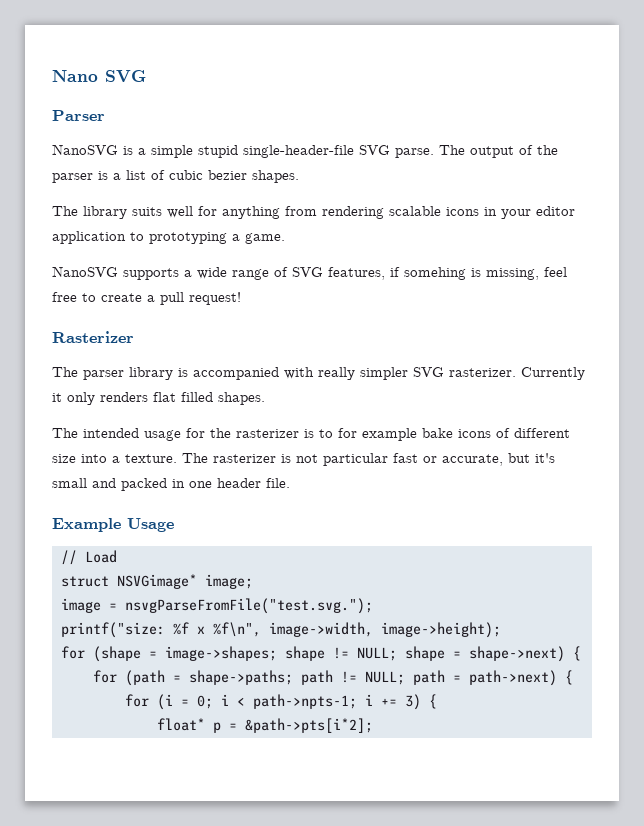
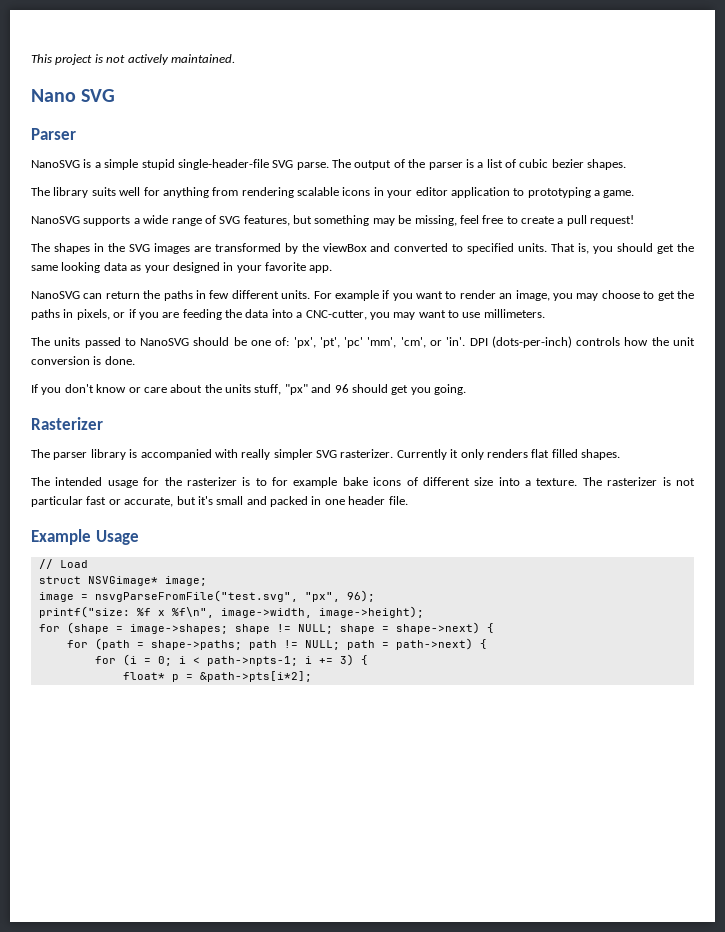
+ This project is not actively maintained.
- NanoSVG supports a wide range of SVG features, if somehing is missing, feel free to create a pull request!
+ NanoSVG supports a wide range of SVG features, but something may be missing, feel free to create a pull request!
+ The shapes in the SVG images are transformed by the viewBox and converted to specified units. That is, you should get the same looking data as your designed in your favorite app.
+ NanoSVG can return the paths in few different units. For example if you want to render an image, you may choose to get the paths in pixels, or if you are feeding the data into a CNC-cutter, you may want to use millimeters.
+ The units passed to NanoSVG should be one of: 'px', 'pt', 'pc' 'mm', 'cm', or 'in'. DPI (dots-per-inch) controls how the unit conversion is done.
+ If you don't know or care about the units stuff, "px" and 96 should get you going.
- image = nsvgParseFromFile("test.svg.");
+ image = nsvgParseFromFile("test.svg", "px", 96);

